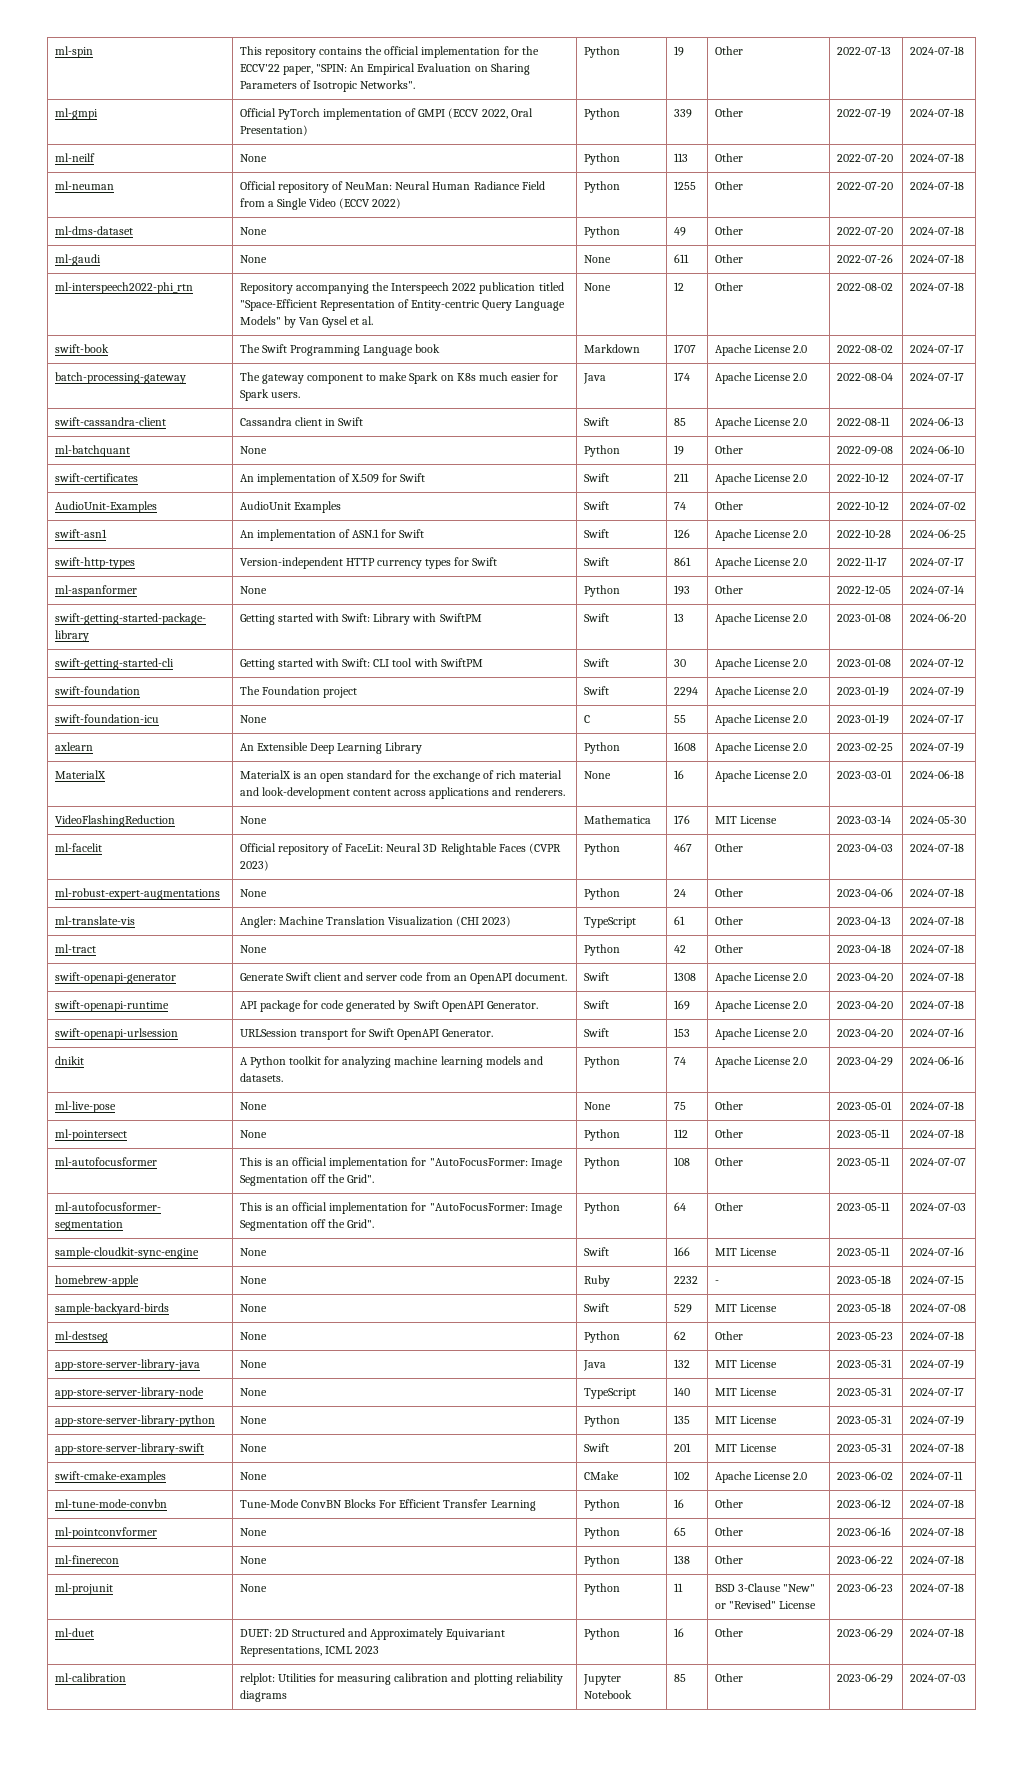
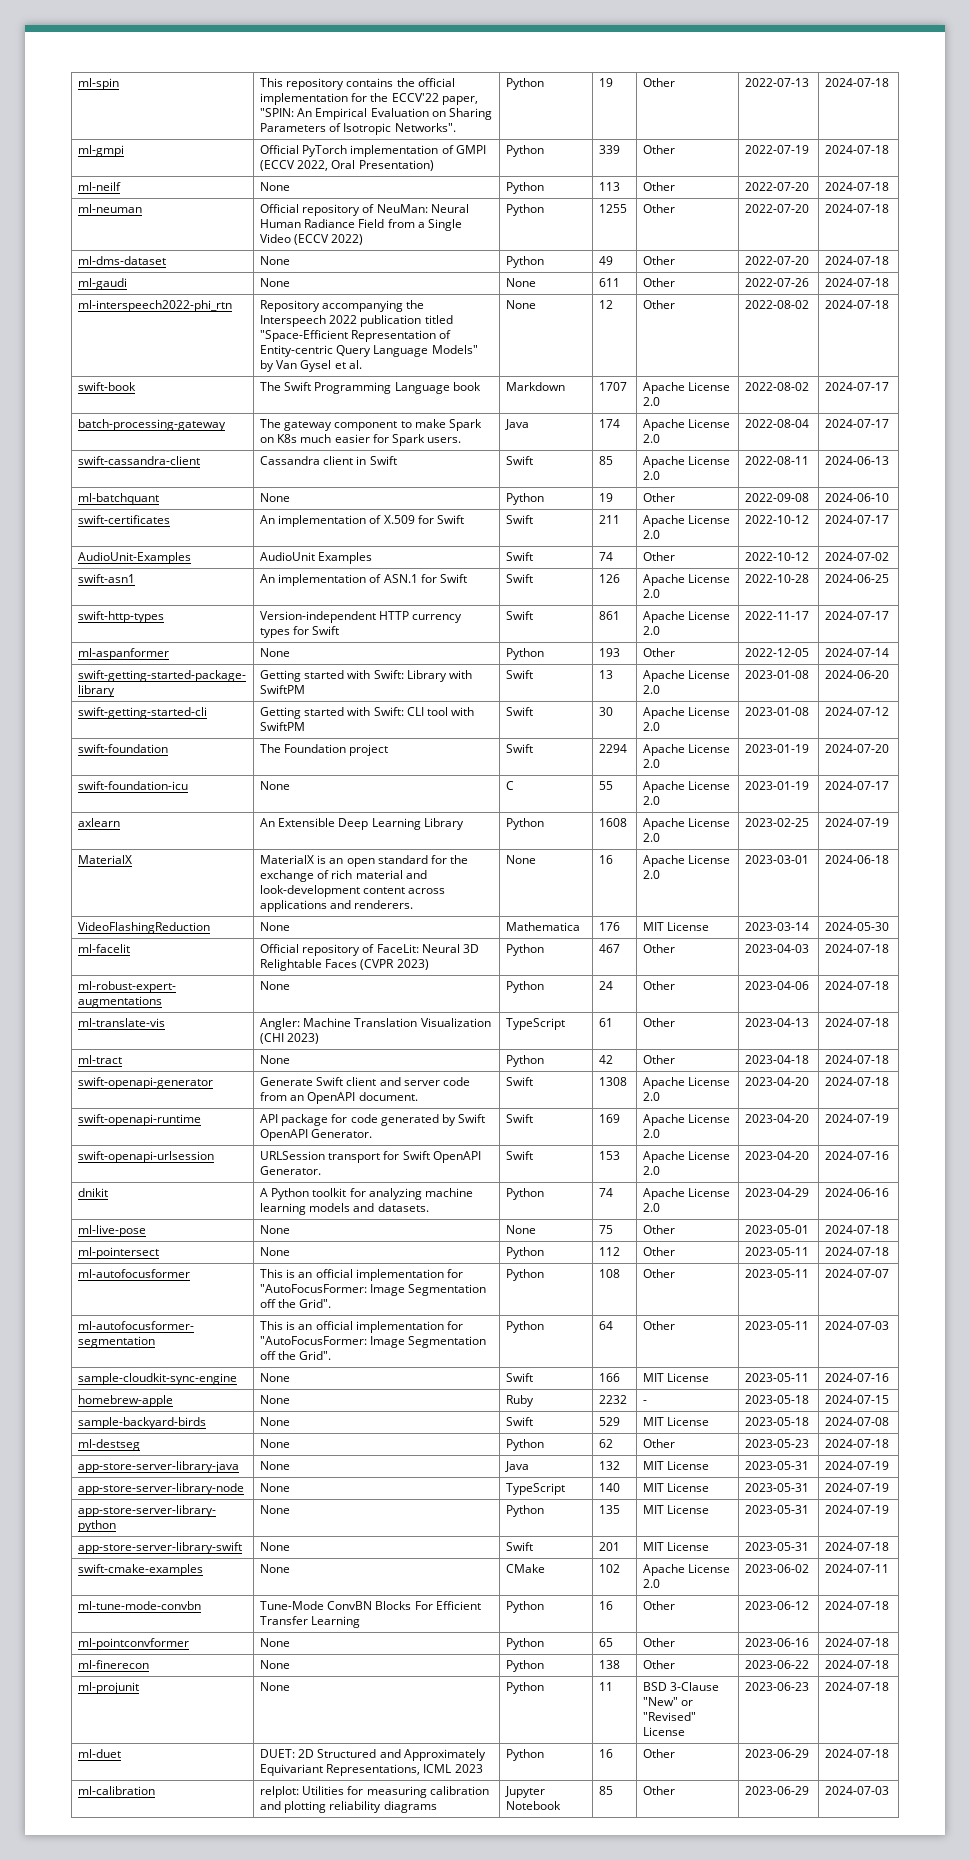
- swift-foundation | The Foundation project | Swift | 2294 | Apache License 2.0 | 2023-01-19 | 2024-07-19
+ swift-foundation | The Foundation project | Swift | 2294 | Apache License 2.0 | 2023-01-19 | 2024-07-20
- swift-openapi-runtime | API package for code generated by Swift OpenAPI Generator. | Swift | 169 | Apache License 2.0 | 2023-04-20 | 2024-07-18
+ swift-openapi-runtime | API package for code generated by Swift OpenAPI Generator. | Swift | 169 | Apache License 2.0 | 2023-04-20 | 2024-07-19
- app-store-server-library-node | None | TypeScript | 140 | MIT License | 2023-05-31 | 2024-07-17
+ app-store-server-library-node | None | TypeScript | 140 | MIT License | 2023-05-31 | 2024-07-19

